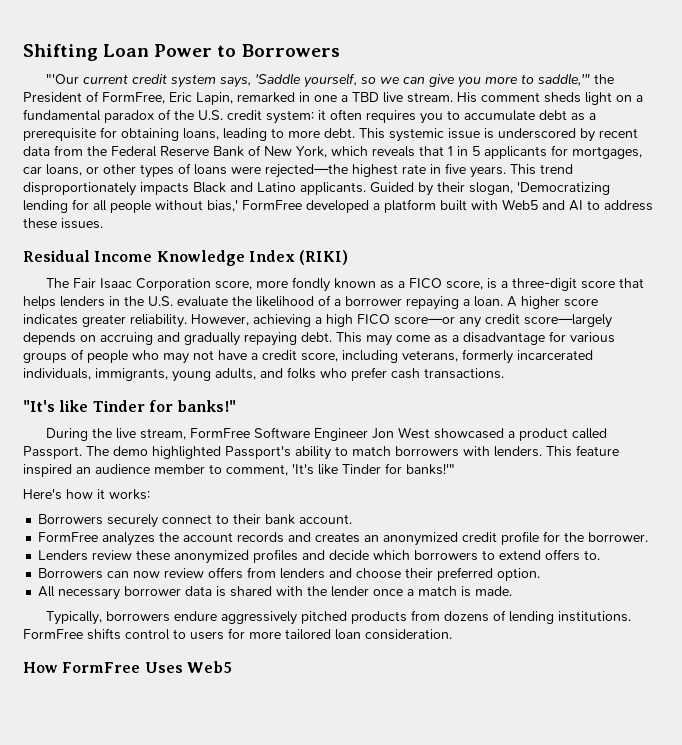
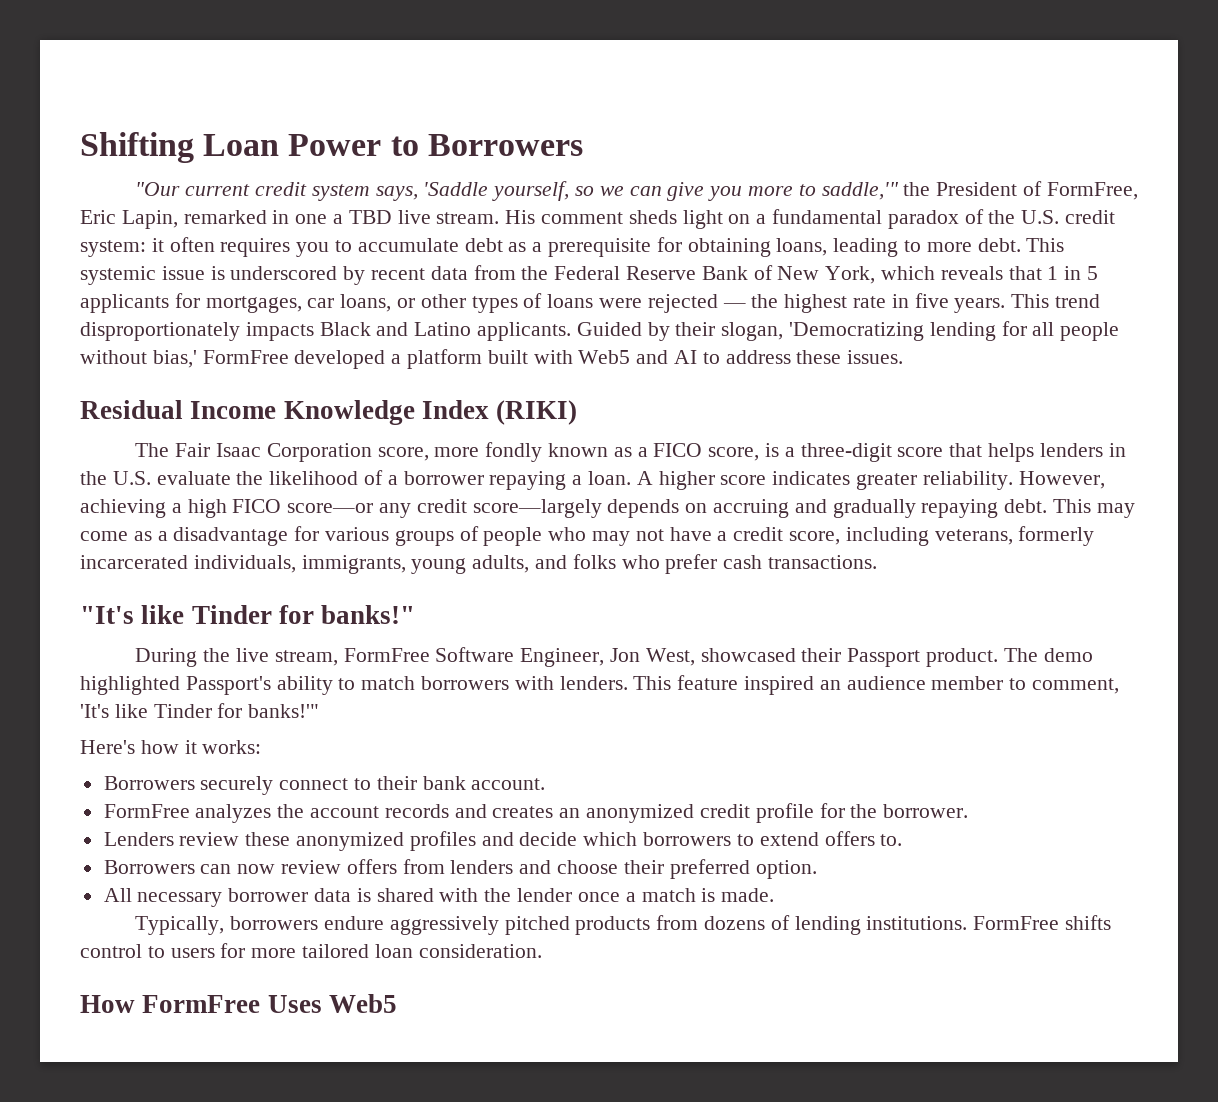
- "'Our current credit system says, 'Saddle yourself, so we can give you more to saddle,'" the President of FormFree, Eric Lapin, remarked in one a TBD live stream.
+ "Our current credit system says, 'Saddle yourself, so we can give you more to saddle,'" the President of FormFree, Eric Lapin, remarked in one a TBD live stream.
- This systemic issue is underscored by recent data from the Federal Reserve Bank of New York, which reveals that 1 in 5 applicants for mortgages, car loans, or other types of loans were rejected—the highest rate in five years.
+ This systemic issue is underscored by recent data from the Federal Reserve Bank of New York, which reveals that 1 in 5 applicants for mortgages, car loans, or other types of loans were rejected — the highest rate in five years.
- During the live stream, FormFree Software Engineer Jon West showcased a product called Passport.
+ During the live stream, FormFree Software Engineer, Jon West, showcased their Passport product.

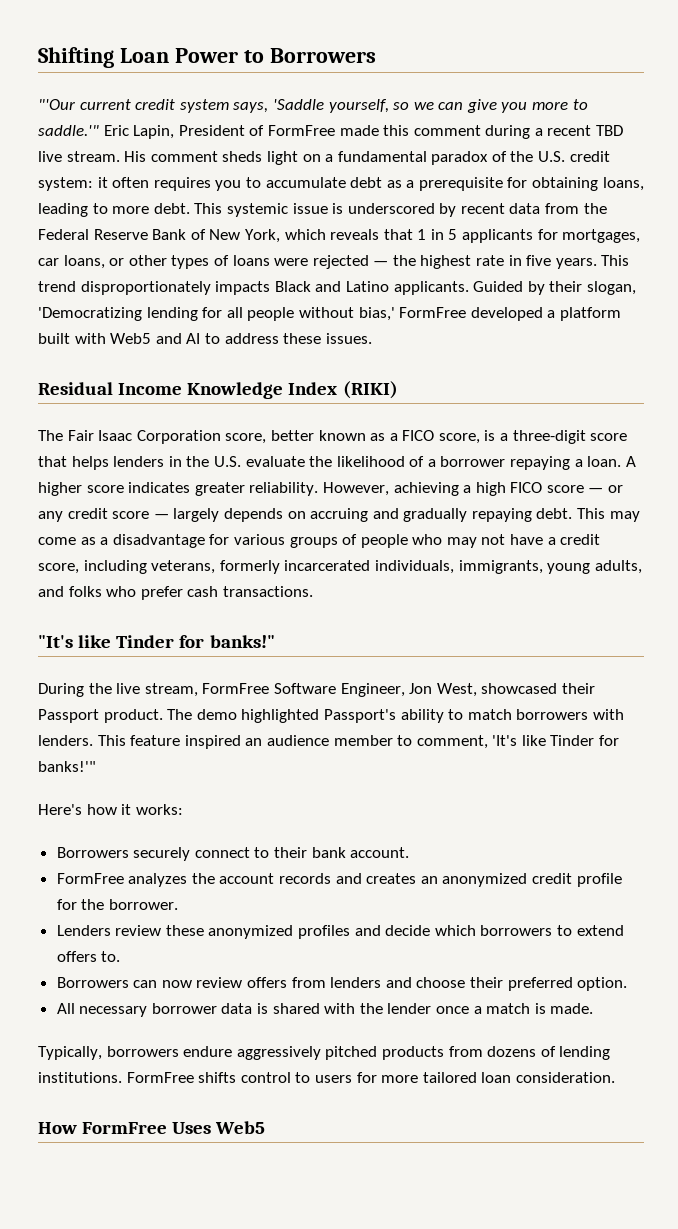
- "Our current credit system says, 'Saddle yourself, so we can give you more to saddle,'" the President of FormFree, Eric Lapin, remarked in one a TBD live stream.
+ "'Our current credit system says, 'Saddle yourself, so we can give you more to saddle.'" Eric Lapin, President of FormFree made this comment during a recent TBD live stream.
- The Fair Isaac Corporation score, more fondly known as a FICO score, is a three-digit score that helps lenders in the U.S. evaluate the likelihood of a borrower repaying a loan.
+ The Fair Isaac Corporation score, better known as a FICO score, is a three-digit score that helps lenders in the U.S. evaluate the likelihood of a borrower repaying a loan.
- However, achieving a high FICO score—or any credit score—largely depends on accruing and gradually repaying debt.
+ However, achieving a high FICO score — or any credit score — largely depends on accruing and gradually repaying debt.

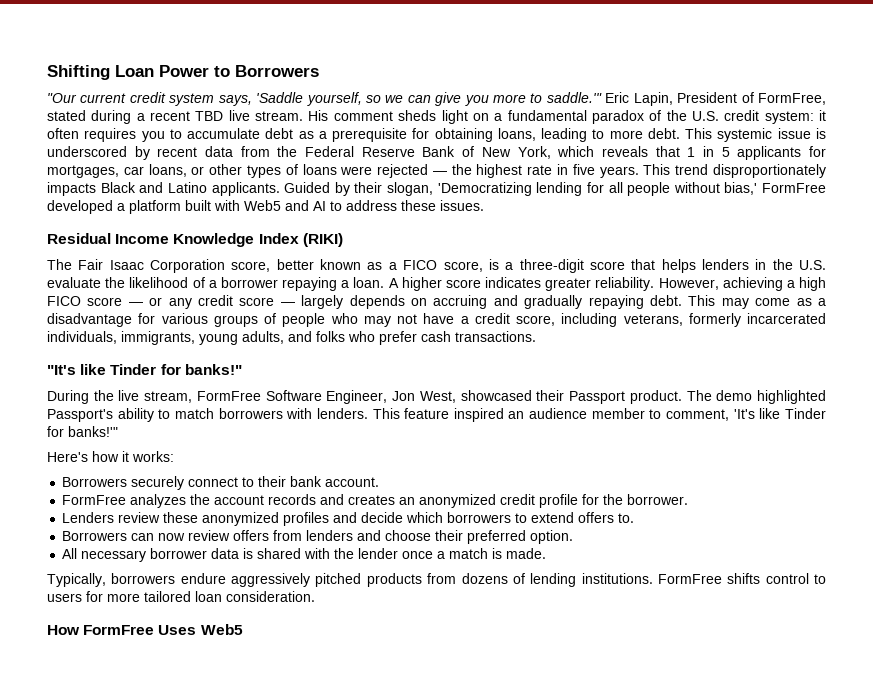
- "'Our current credit system says, 'Saddle yourself, so we can give you more to saddle.'"
+ "Our current credit system says, 'Saddle yourself, so we can give you more to saddle.'"
- Eric Lapin, President of FormFree made this comment during a recent TBD live stream.
+ Eric Lapin, President of FormFree, stated during a recent TBD live stream.

